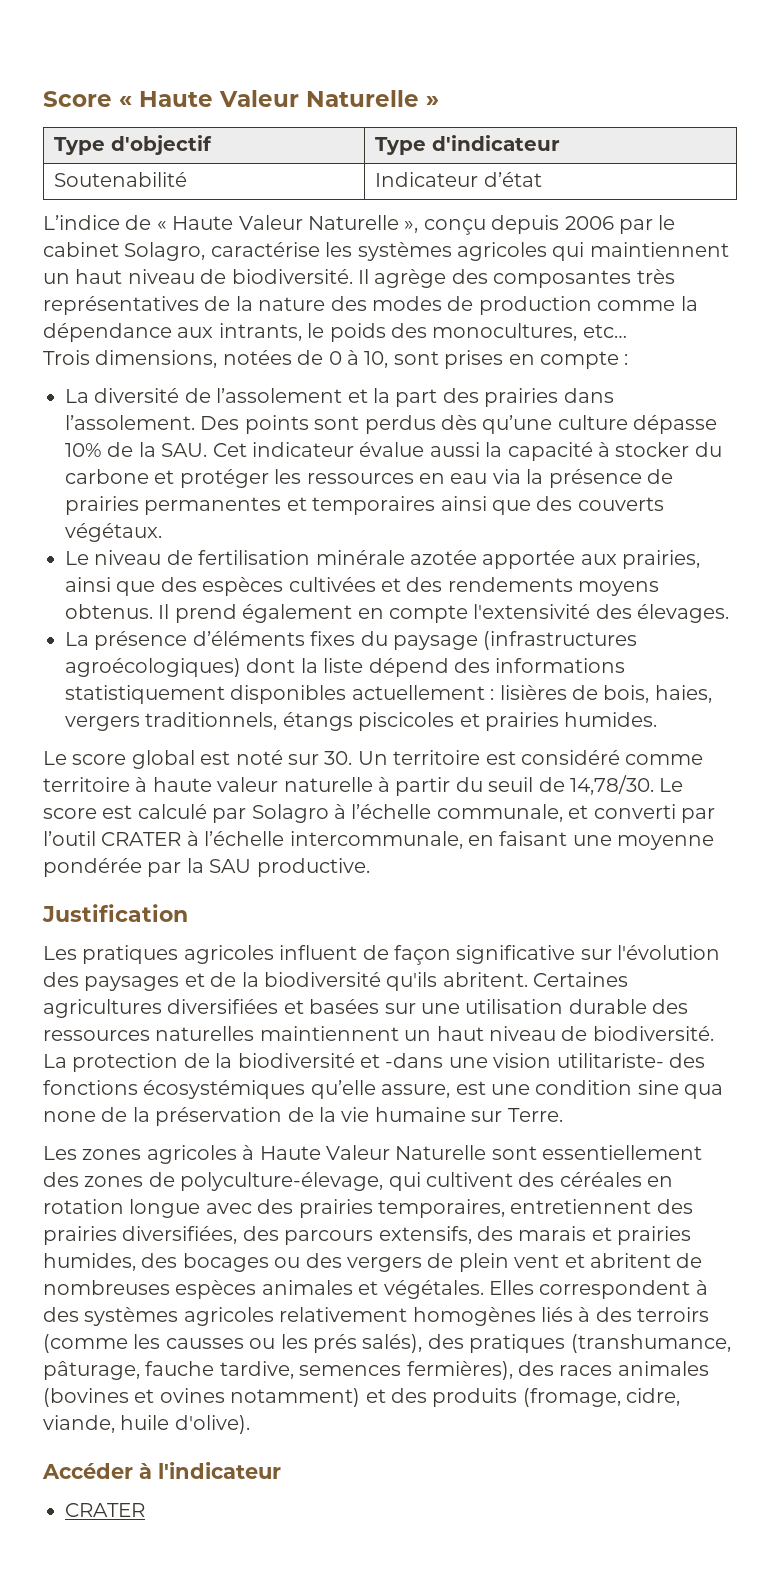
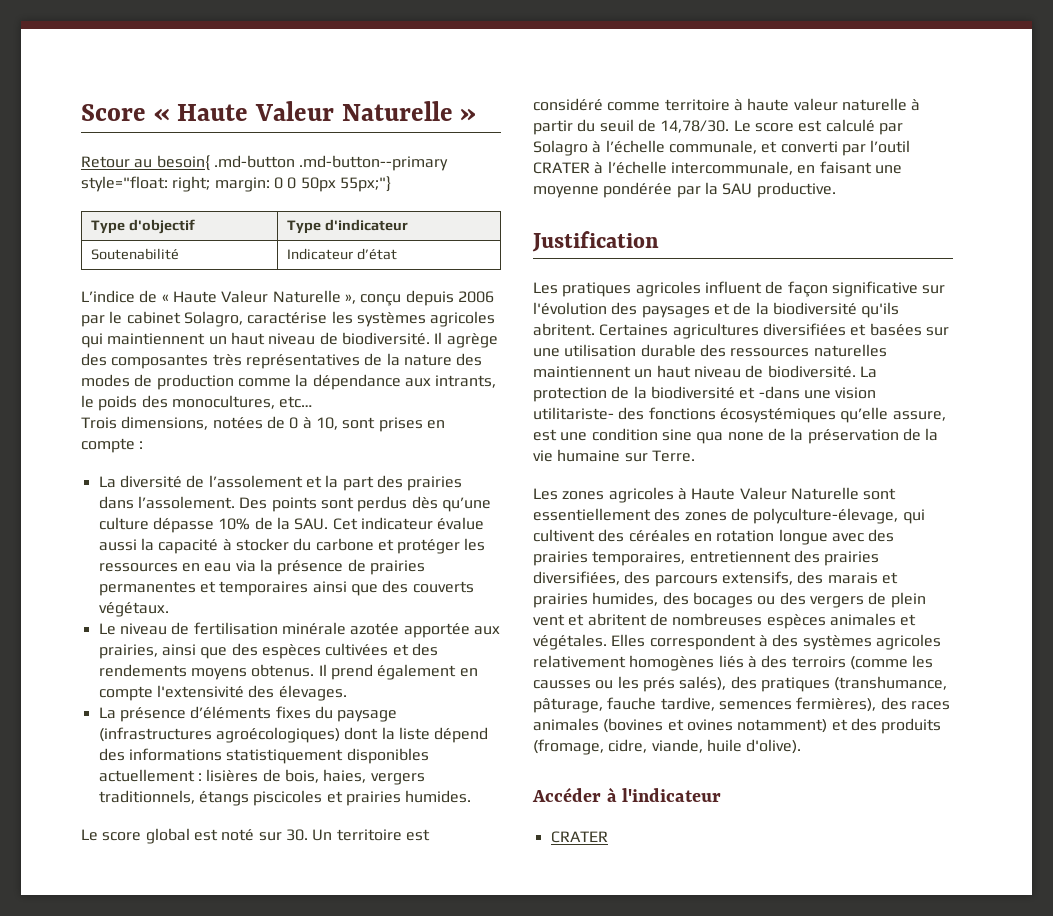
+ Retour au besoin{ .md-button .md-button--primary style="float: right; margin: 0 0 50px 55px;"}

